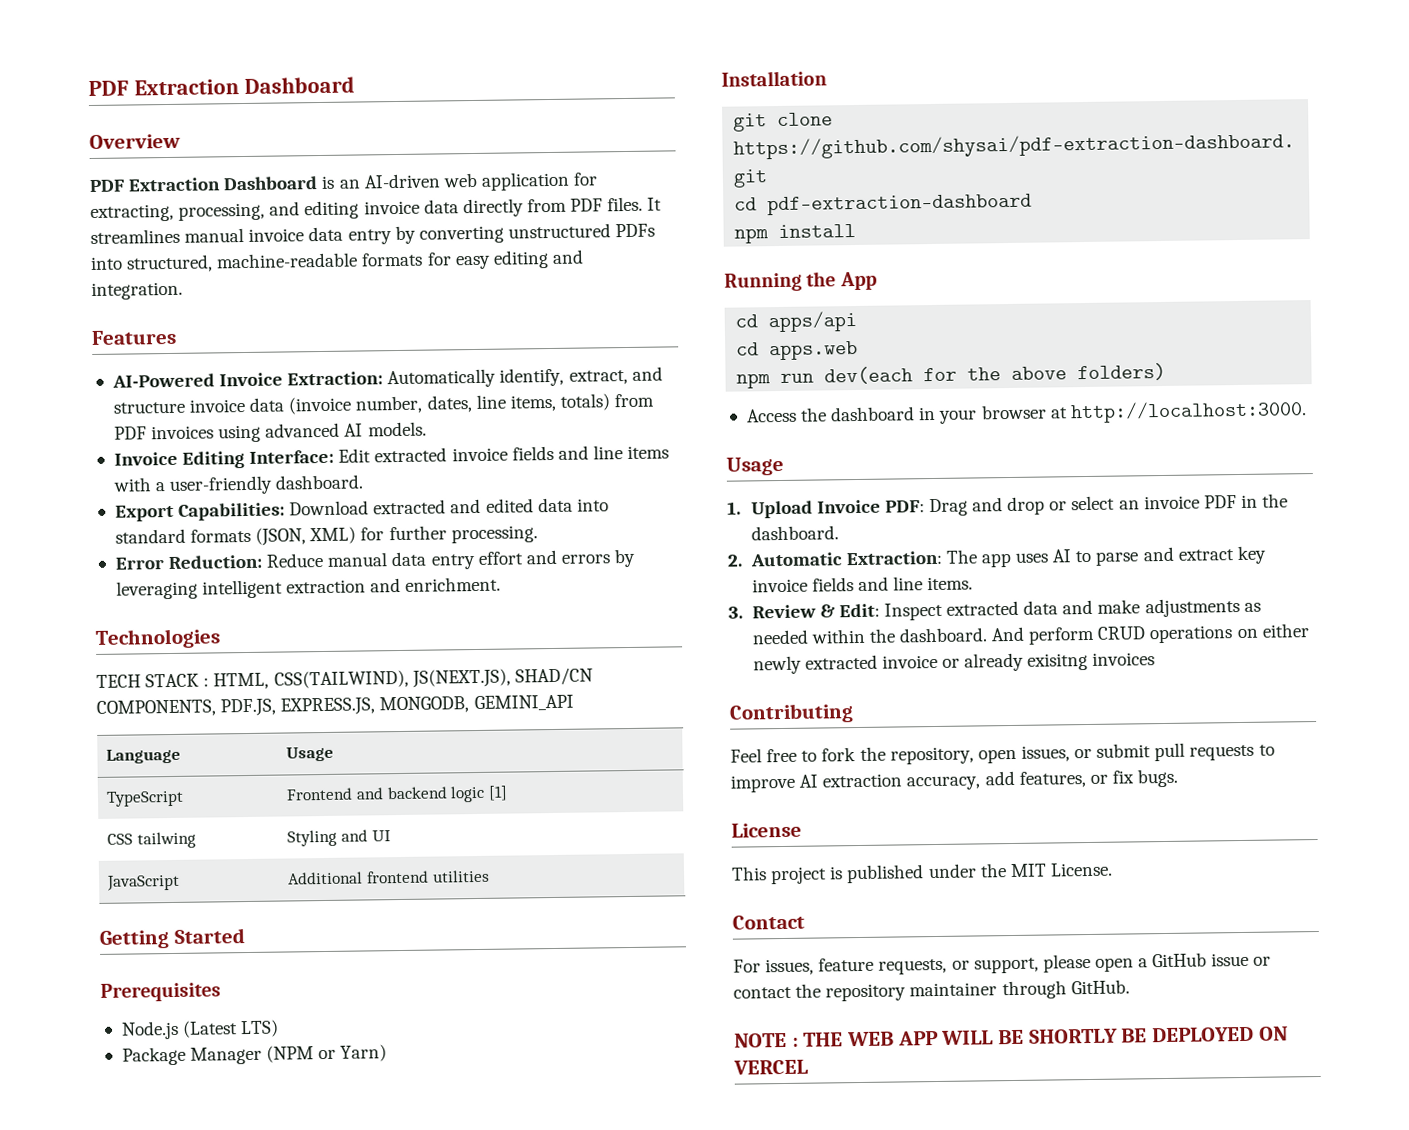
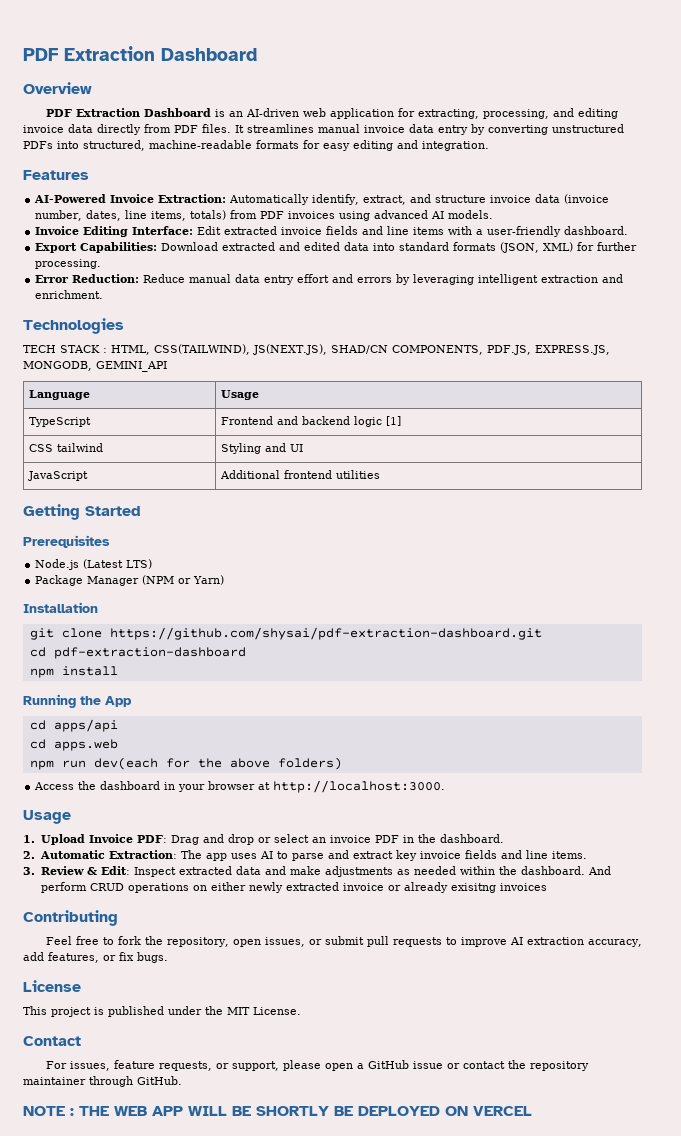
- CSS tailwing | Styling and UI
+ CSS tailwind | Styling and UI

